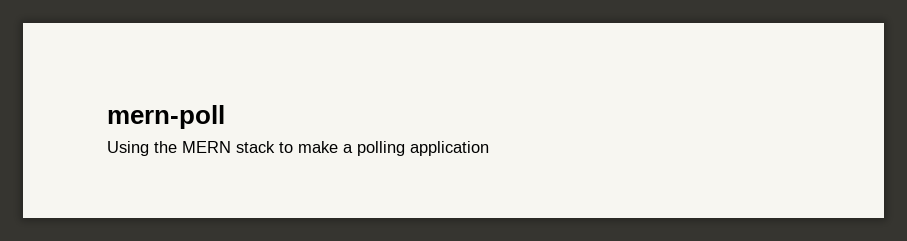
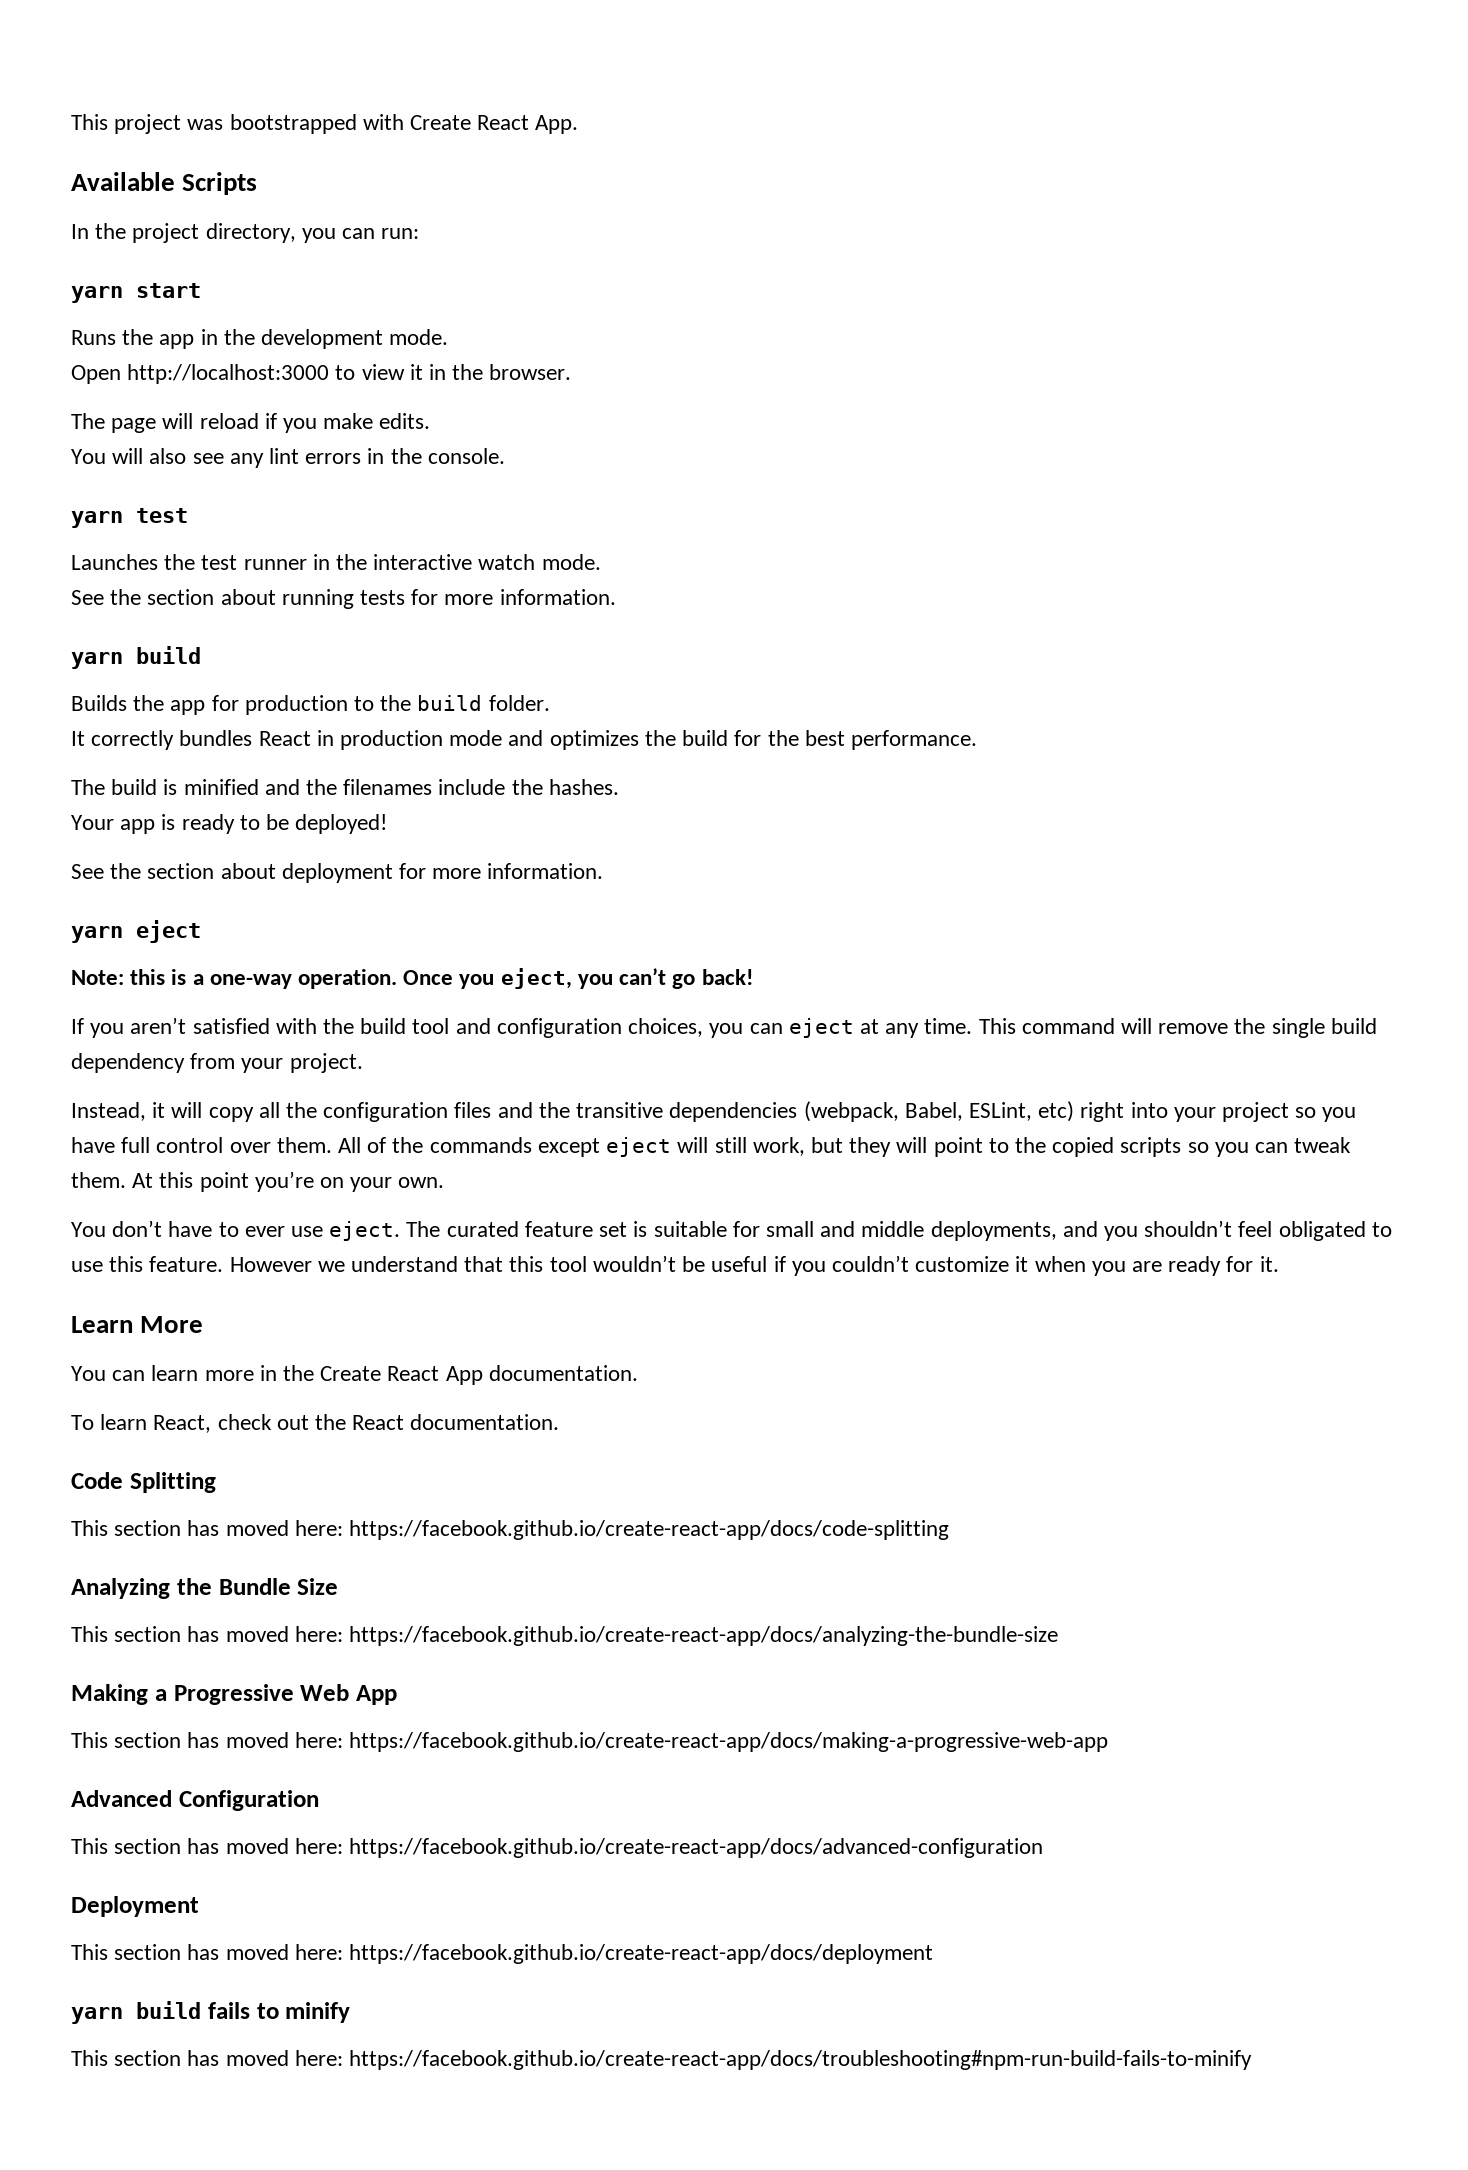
- mern-poll
- Using the MERN stack to make a polling application
+ This project was bootstrapped with Create React App.
+ Available Scripts
+ In the project directory, you can run:
+ yarn start
+ Runs the app in the development mode.
+ Open http://localhost:3000 to view it in the browser.
+ The page will reload if you make edits.
+ You will also see any lint errors in the console.
+ yarn test
+ Launches the test runner in the interactive watch mode.
+ See the section about running tests for more information.
+ yarn build
+ Builds the app for production to the build folder.
+ It correctly bundles React in production mode and optimizes the build for the best performance.
+ The build is minified and the filenames include the hashes.
+ Your app is ready to be deployed!
+ See the section about deployment for more information.
+ yarn eject
+ Note: this is a one-way operation. Once you eject, you can’t go back!
+ If you aren’t satisfied with the build tool and configuration choices, you can eject at any time. This command will remove the single build dependency from your project.
+ Instead, it will copy all the configuration files and the transitive dependencies (webpack, Babel, ESLint, etc) right into your project so you have full control over them. All of the commands except eject will still work, but they will point to the copied scripts so you can tweak them. At this point you’re on your own.
+ You don’t have to ever use eject. The curated feature set is suitable for small and middle deployments, and you shouldn’t feel obligated to use this feature. However we understand that this tool wouldn’t be useful if you couldn’t customize it when you are ready for it.
+ Learn More
+ You can learn more in the Create React App documentation.
+ To learn React, check out the React documentation.
+ Code Splitting
+ This section has moved here: https://facebook.github.io/create-react-app/docs/code-splitting
+ Analyzing the Bundle Size
+ This section has moved here: https://facebook.github.io/create-react-app/docs/analyzing-the-bundle-size
+ Making a Progressive Web App
+ This section has moved here: https://facebook.github.io/create-react-app/docs/making-a-progressive-web-app
+ Advanced Configuration
+ This section has moved here: https://facebook.github.io/create-react-app/docs/advanced-configuration
+ Deployment
+ This section has moved here: https://facebook.github.io/create-react-app/docs/deployment
+ yarn build fails to minify
+ This section has moved here: https://facebook.github.io/create-react-app/docs/troubleshooting#npm-run-build-fails-to-minify

